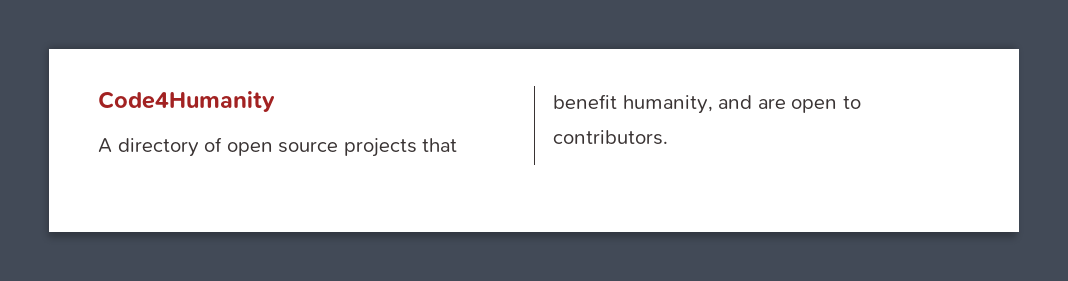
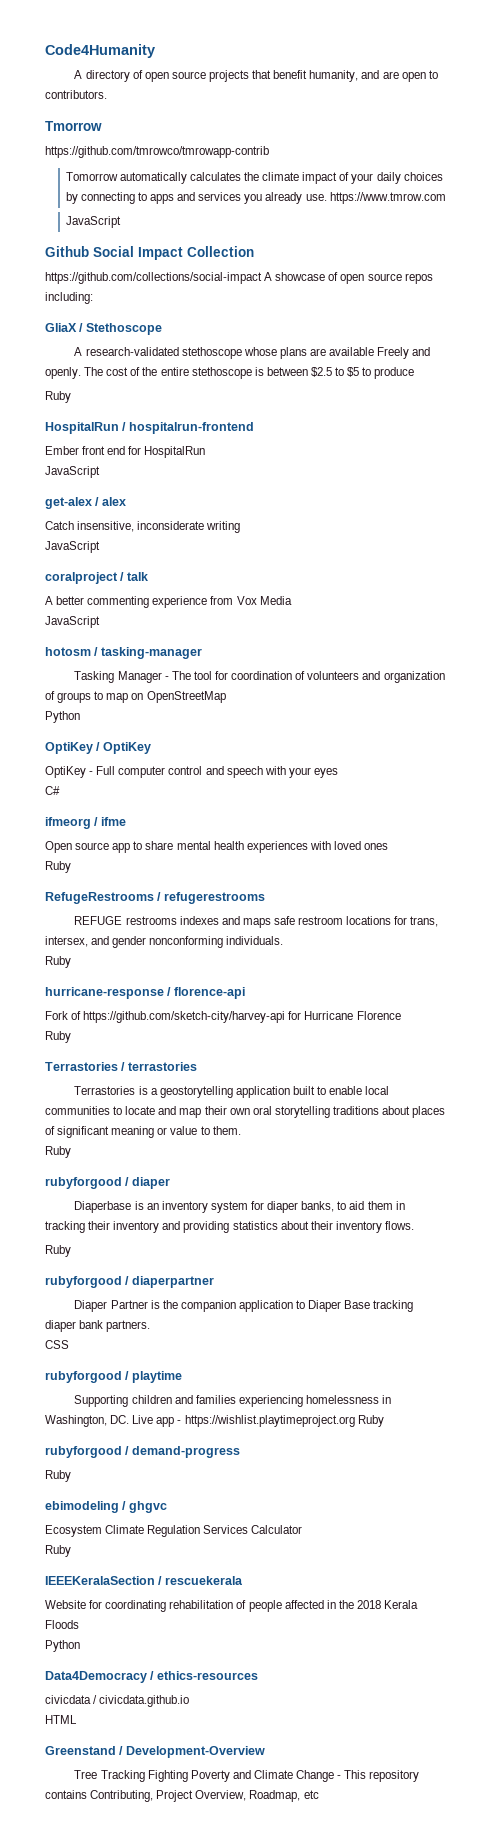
+ Tmorrow
+ https://github.com/tmrowco/tmrowapp-contrib
+ Tomorrow automatically calculates the climate impact of your daily choices by connecting to apps and services you already use. https://www.tmrow.com
+ JavaScript
+ Github Social Impact Collection
+ https://github.com/collections/social-impact A showcase of open source repos including:
+ GliaX / Stethoscope
+ A research-validated stethoscope whose plans are available Freely and openly. The cost of the entire stethoscope is between $2.5 to $5 to produce
+ Ruby
+ HospitalRun / hospitalrun-frontend
+ Ember front end for HospitalRun
+ JavaScript
+ get-alex / alex
+ Catch insensitive, inconsiderate writing
+ JavaScript
+ coralproject / talk
+ A better commenting experience from Vox Media
+ JavaScript
+ hotosm / tasking-manager
+ Tasking Manager - The tool for coordination of volunteers and organization of groups to map on OpenStreetMap
+ Python
+ OptiKey / OptiKey
+ OptiKey - Full computer control and speech with your eyes
+ C#
+ ifmeorg / ifme
+ Open source app to share mental health experiences with loved ones
+ Ruby
+ RefugeRestrooms / refugerestrooms
+ REFUGE restrooms indexes and maps safe restroom locations for trans, intersex, and gender nonconforming individuals.
+ Ruby
+ hurricane-response / florence-api
+ Fork of https://github.com/sketch-city/harvey-api for Hurricane Florence
+ Ruby
+ Terrastories / terrastories
+ Terrastories is a geostorytelling application built to enable local communities to locate and map their own oral storytelling traditions about places of significant meaning or value to them.
+ Ruby
+ rubyforgood / diaper
+ Diaperbase is an inventory system for diaper banks, to aid them in tracking their inventory and providing statistics about their inventory flows.
+ Ruby
+ rubyforgood / diaperpartner
+ Diaper Partner is the companion application to Diaper Base tracking diaper bank partners.
+ CSS
+ rubyforgood / playtime
+ Supporting children and families experiencing homelessness in Washington, DC. Live app - https://wishlist.playtimeproject.org Ruby
+ rubyforgood / demand-progress
+ Ruby
+ ebimodeling / ghgvc
+ Ecosystem Climate Regulation Services Calculator
+ Ruby
+ IEEEKeralaSection / rescuekerala
+ Website for coordinating rehabilitation of people affected in the 2018 Kerala Floods
+ Python
+ Data4Democracy / ethics-resources
+ civicdata / civicdata.github.io
+ HTML
+ Greenstand / Development-Overview
+ Tree Tracking Fighting Poverty and Climate Change - This repository contains Contributing, Project Overview, Roadmap, etc

